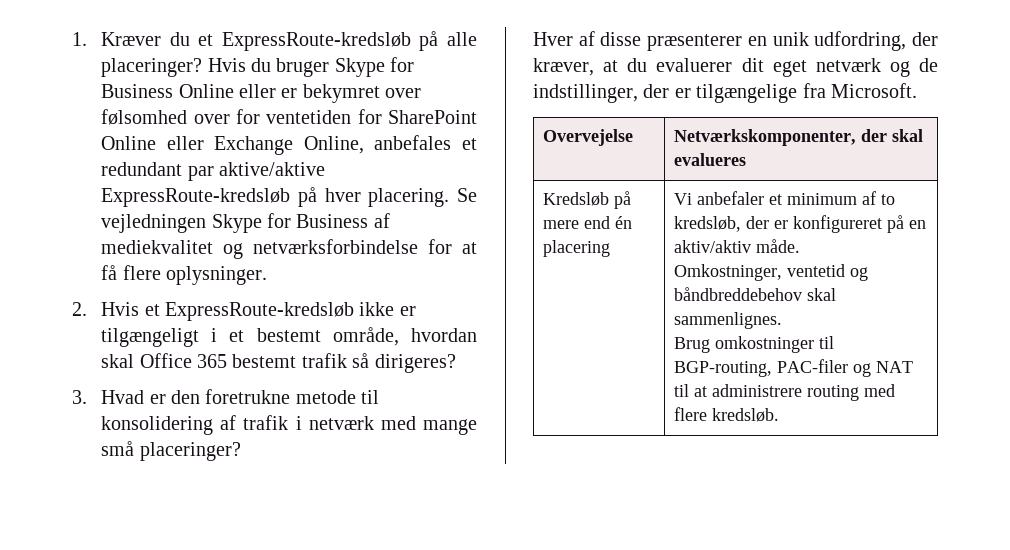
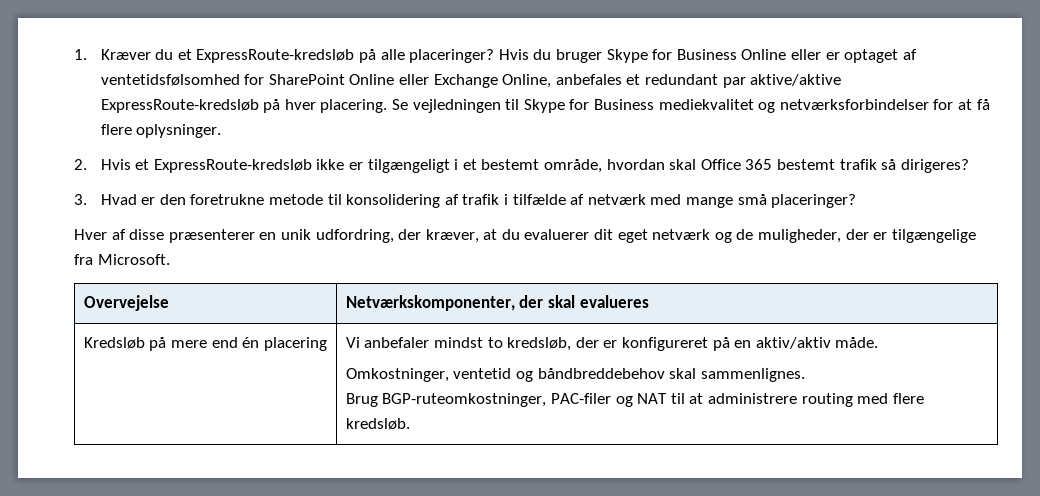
- Hvis du bruger Skype for Business Online eller er bekymret over følsomhed over for ventetiden for SharePoint Online eller Exchange Online, anbefales et redundant par aktive/aktive ExpressRoute-kredsløb på hver placering.
+ Hvis du bruger Skype for Business Online eller er optaget af ventetidsfølsomhed for SharePoint Online eller Exchange Online, anbefales et redundant par aktive/aktive ExpressRoute-kredsløb på hver placering.
- Se vejledningen Skype for Business af mediekvalitet og netværksforbindelse for at få flere oplysninger.
+ Se vejledningen til Skype for Business mediekvalitet og netværksforbindelser for at få flere oplysninger.
- 3. Hvad er den foretrukne metode til konsolidering af trafik i netværk med mange små placeringer?
+ 3. Hvad er den foretrukne metode til konsolidering af trafik i tilfælde af netværk med mange små placeringer?
- Hver af disse præsenterer en unik udfordring, der kræver, at du evaluerer dit eget netværk og de indstillinger, der er tilgængelige fra Microsoft.
+ Hver af disse præsenterer en unik udfordring, der kræver, at du evaluerer dit eget netværk og de muligheder, der er tilgængelige fra Microsoft.
- Kredsløb på mere end én placering | Vi anbefaler et minimum af to kredsløb, der er konfigureret på en aktiv/aktiv måde.
+ Kredsløb på mere end én placering | Vi anbefaler mindst to kredsløb, der er konfigureret på en aktiv/aktiv måde.
  Omkostninger, ventetid og båndbreddebehov skal sammenlignes.
- Brug omkostninger til BGP-routing, PAC-filer og NAT til at administrere routing med flere kredsløb.
+ Brug BGP-ruteomkostninger, PAC-filer og NAT til at administrere routing med flere kredsløb.

